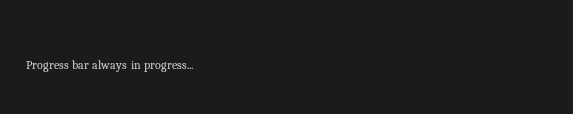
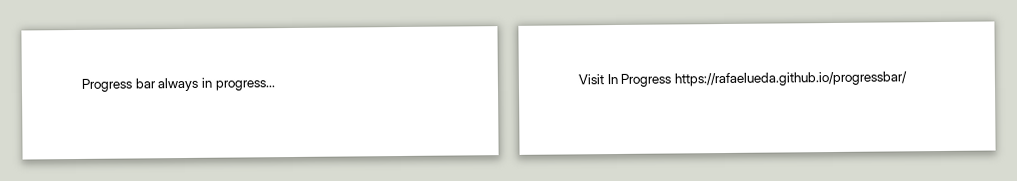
+ Visit In Progress https://rafaelueda.github.io/progressbar/

